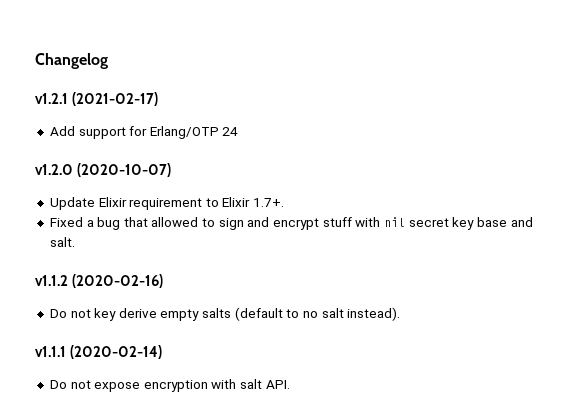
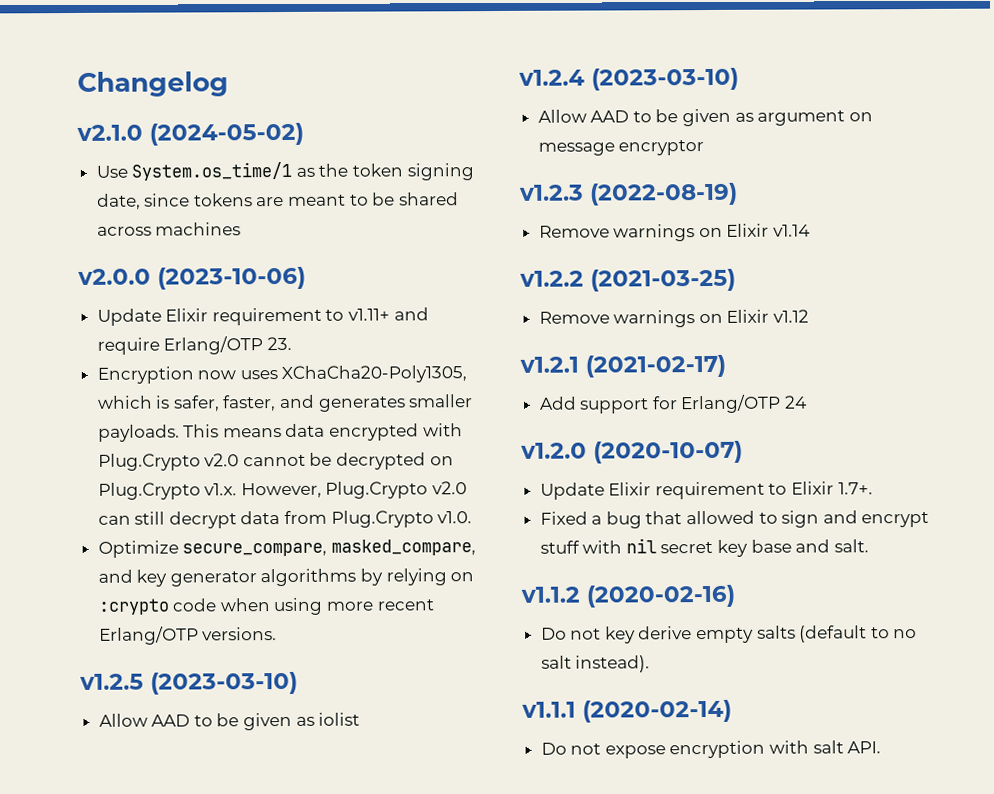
+ v2.1.0 (2024-05-02)
+ Use System.os_time/1 as the token signing date, since tokens are meant to be shared across machines
+ v2.0.0 (2023-10-06)
+ Update Elixir requirement to v1.11+ and require Erlang/OTP 23.
+ Encryption now uses XChaCha20-Poly1305, which is safer, faster, and generates smaller payloads. This means data encrypted with Plug.Crypto v2.0 cannot be decrypted on Plug.Crypto v1.x. However, Plug.Crypto v2.0 can still decrypt data from Plug.Crypto v1.0.
+ Optimize secure_compare, masked_compare, and key generator algorithms by relying on :crypto code when using more recent Erlang/OTP versions.
+ v1.2.5 (2023-03-10)
+ Allow AAD to be given as iolist
+ v1.2.4 (2023-03-10)
+ Allow AAD to be given as argument on message encryptor
+ v1.2.3 (2022-08-19)
+ Remove warnings on Elixir v1.14
+ v1.2.2 (2021-03-25)
+ Remove warnings on Elixir v1.12

